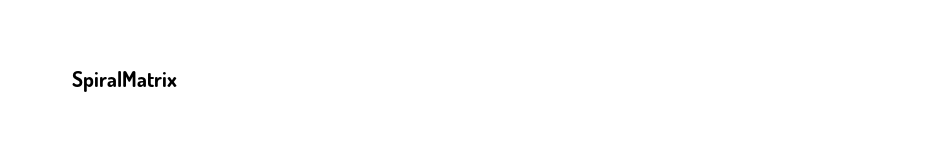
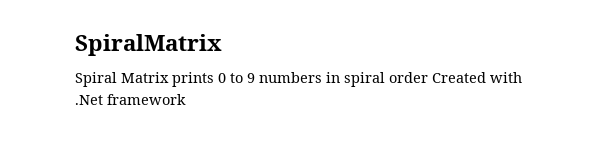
+ Spiral Matrix prints 0 to 9 numbers in spiral order Created with .Net framework

